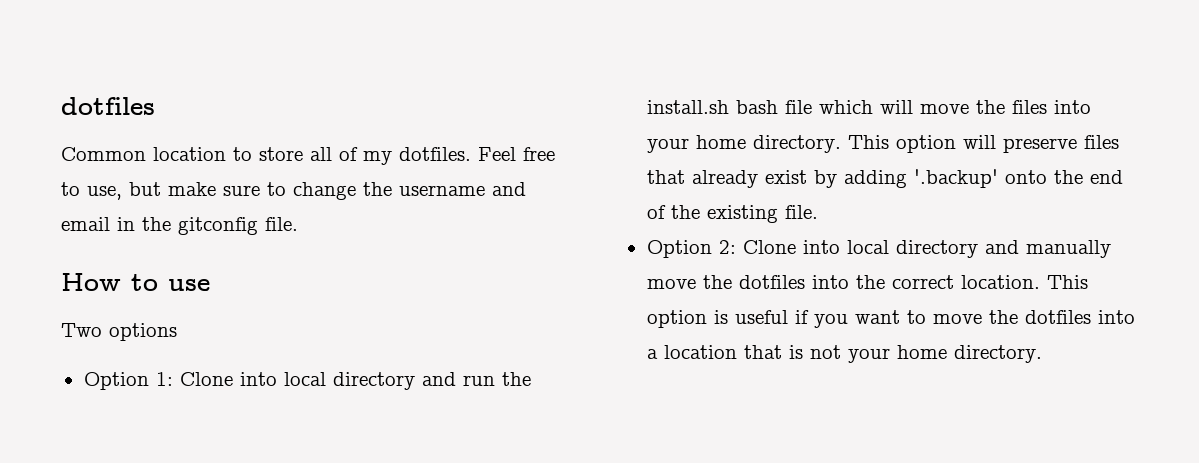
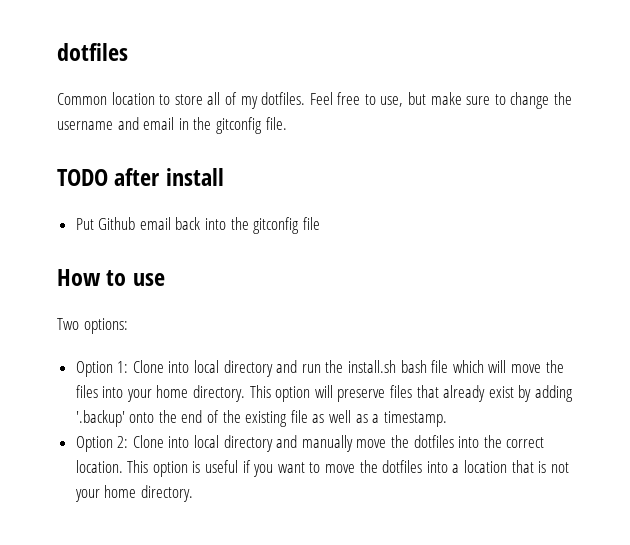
+ TODO after install
+ Put Github email back into the gitconfig file
- Two options
+ Two options:
- This option will preserve files that already exist by adding '.backup' onto the end of the existing file.
+ This option will preserve files that already exist by adding '.backup' onto the end of the existing file as well as a timestamp.

